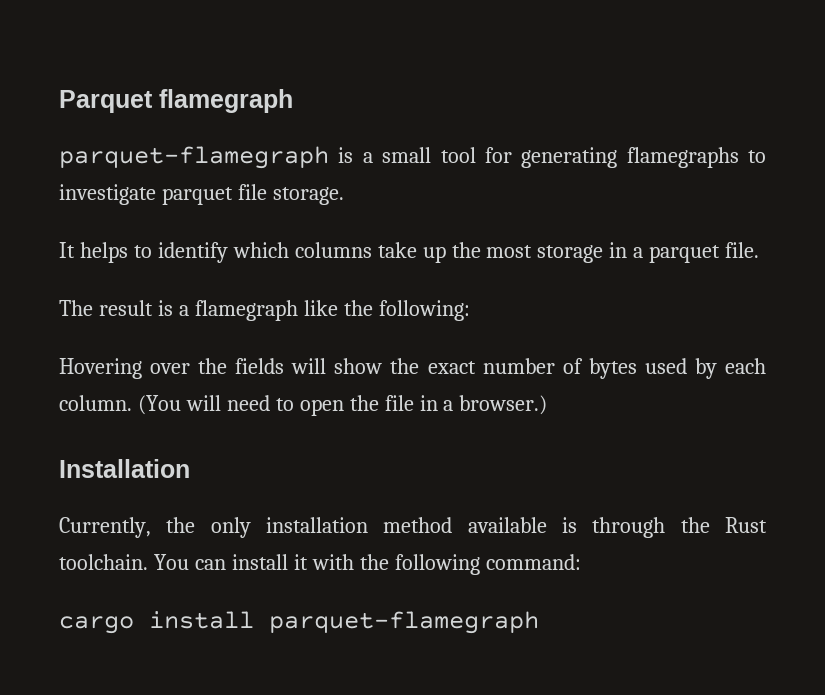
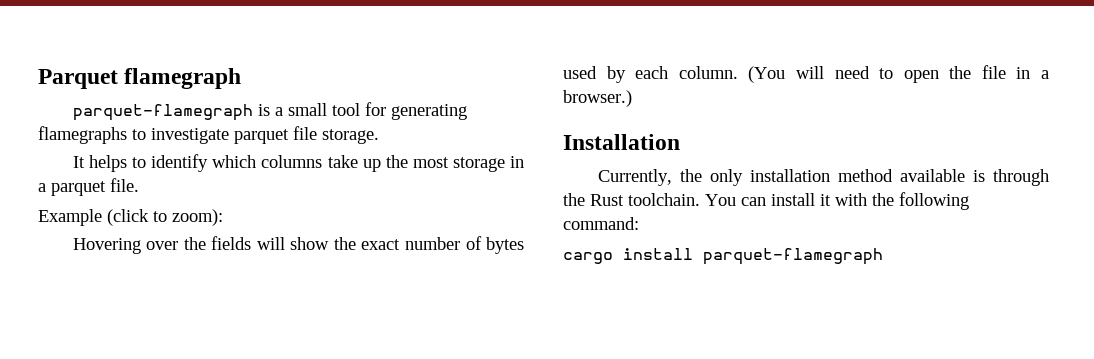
- The result is a flamegraph like the following:
+ Example (click to zoom):

